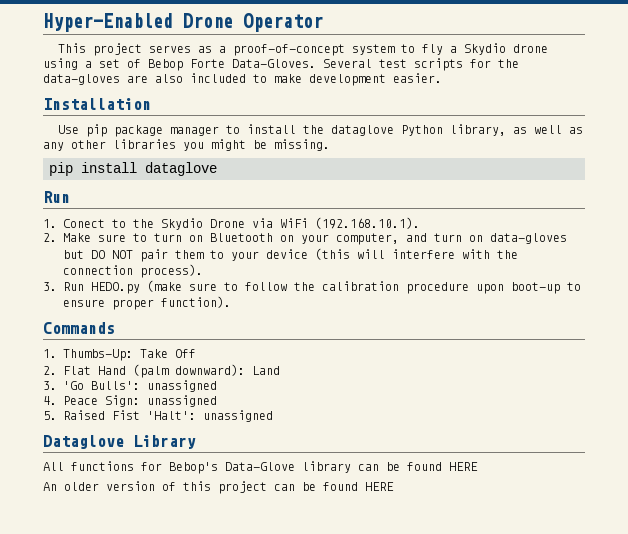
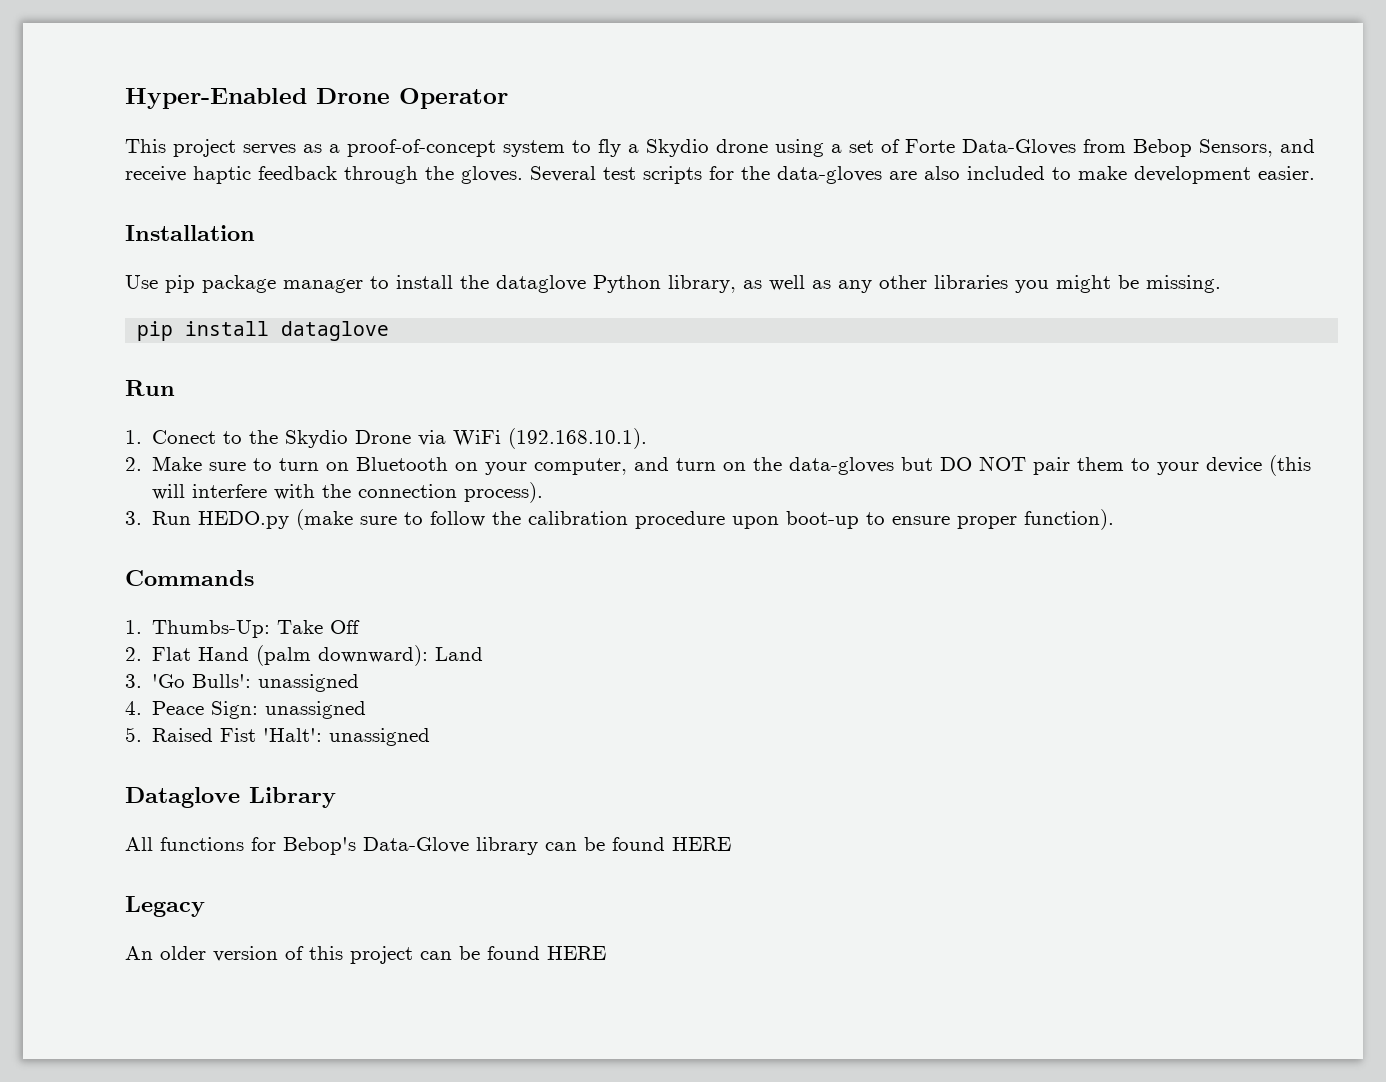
- This project serves as a proof-of-concept system to fly a Skydio drone using a set of Bebop Forte Data-Gloves.
+ This project serves as a proof-of-concept system to fly a Skydio drone using a set of Forte Data-Gloves from Bebop Sensors, and receive haptic feedback through the gloves.
- 2. Make sure to turn on Bluetooth on your computer, and turn on data-gloves but DO NOT pair them to your device (this will interfere with the connection process).
+ 2. Make sure to turn on Bluetooth on your computer, and turn on the data-gloves but DO NOT pair them to your device (this will interfere with the connection process).
+ Legacy

